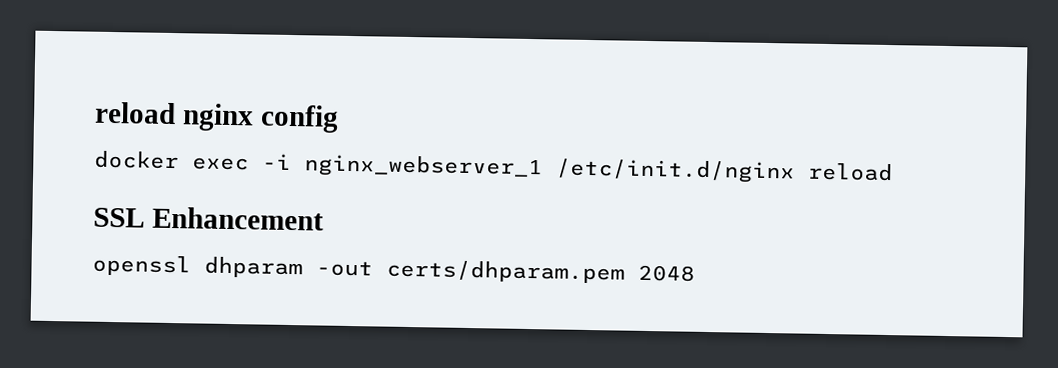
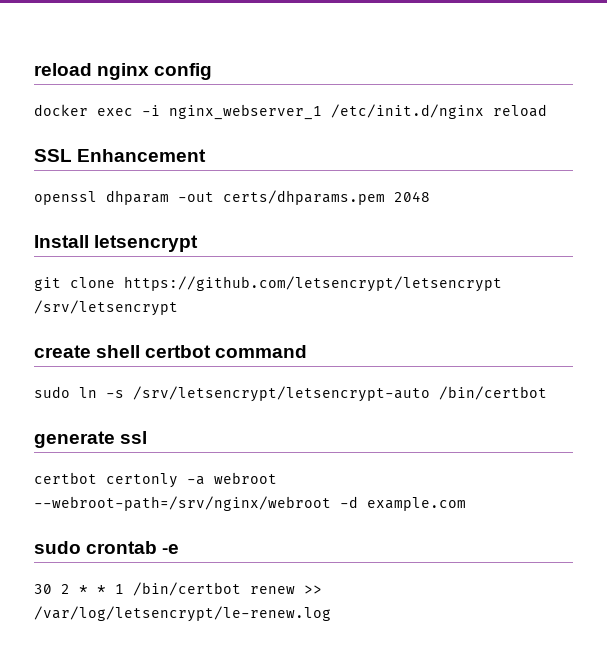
- openssl dhparam -out certs/dhparam.pem 2048
+ openssl dhparam -out certs/dhparams.pem 2048
+ Install letsencrypt
+ git clone https://github.com/letsencrypt/letsencrypt /srv/letsencrypt
+ create shell certbot command
+ sudo ln -s /srv/letsencrypt/letsencrypt-auto /bin/certbot
+ generate ssl
+ certbot certonly -a webroot --webroot-path=/srv/nginx/webroot -d example.com
+ sudo crontab -e
+ 30 2 * * 1 /bin/certbot renew >> /var/log/letsencrypt/le-renew.log

